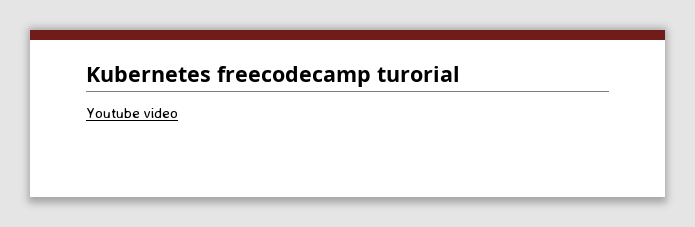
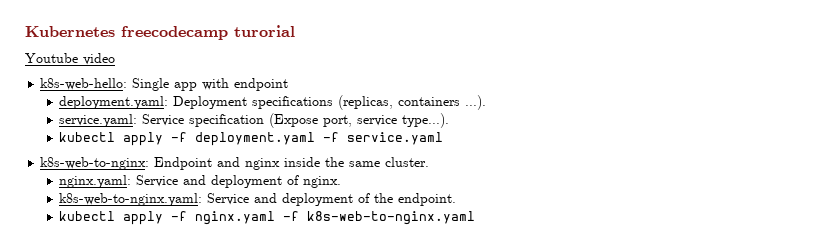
+ k8s-web-hello: Single app with endpoint
+ deployment.yaml: Deployment specifications (replicas, containers ...).
+ service.yaml: Service specification (Expose port, service type...).
+ kubectl apply -f deployment.yaml -f service.yaml
+ k8s-web-to-nginx: Endpoint and nginx inside the same cluster.
+ nginx.yaml: Service and deployment of nginx.
+ k8s-web-to-nginx.yaml: Service and deployment of the endpoint.
+ kubectl apply -f nginx.yaml -f k8s-web-to-nginx.yaml

